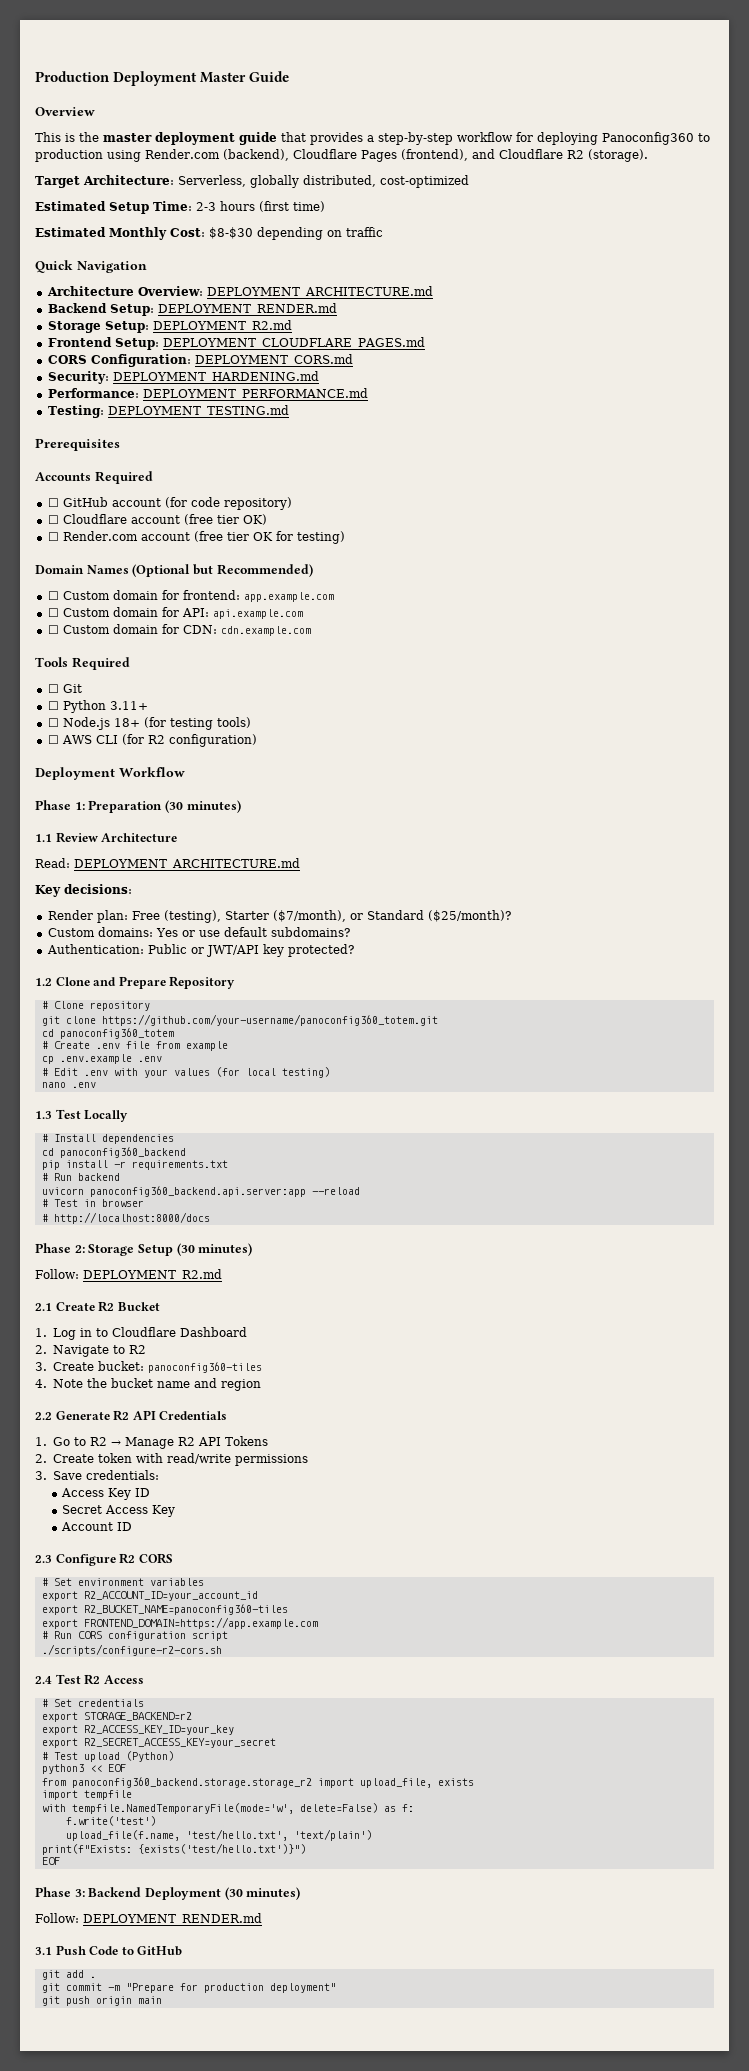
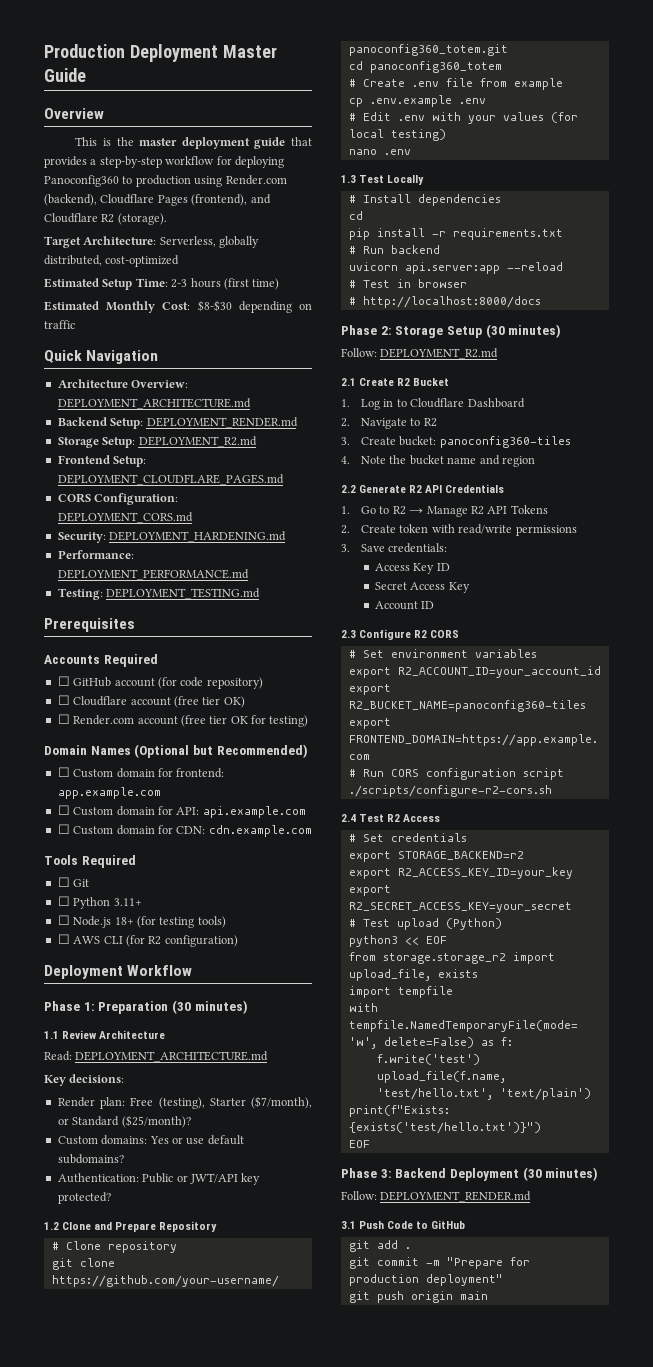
  # Install dependencies
- cd panoconfig360_backend
+ cd
- uvicorn panoconfig360_backend.api.server:app --reload
+ uvicorn api.server:app --reload
- from panoconfig360_backend.storage.storage_r2 import upload_file, exists
+ from storage.storage_r2 import upload_file, exists

